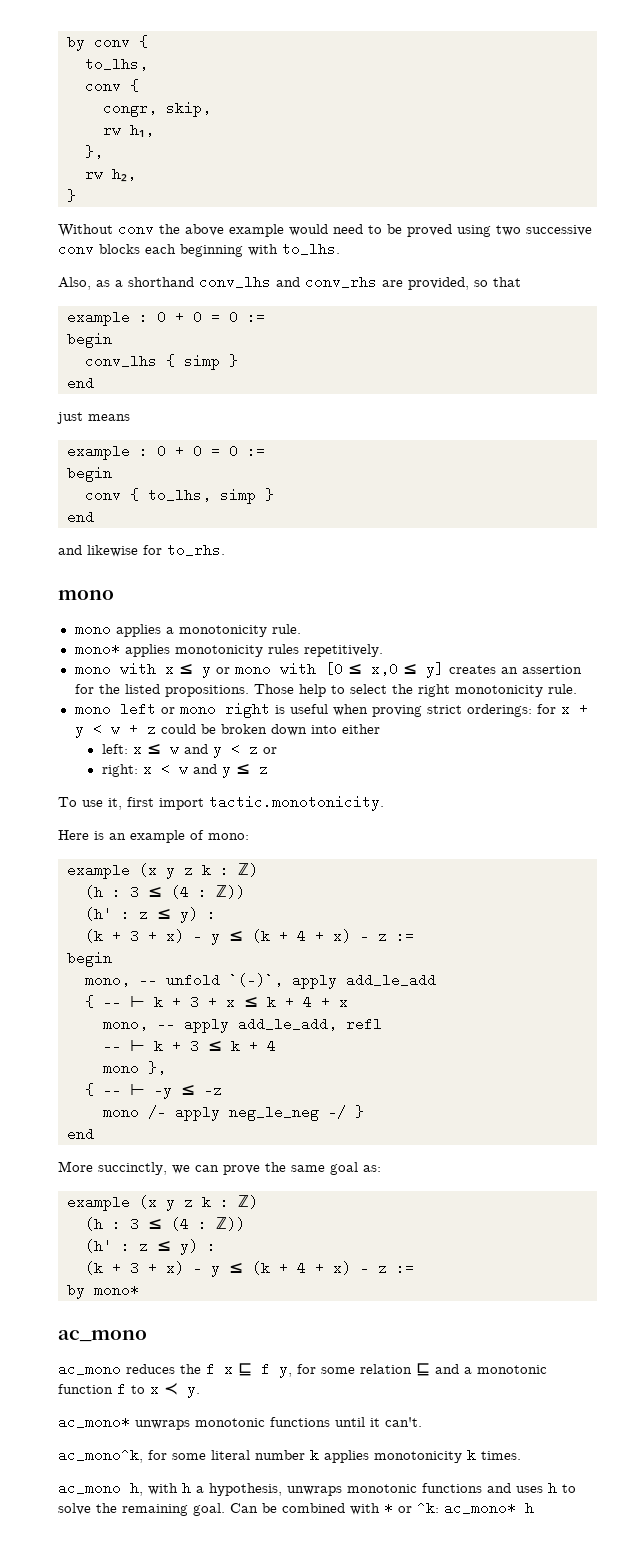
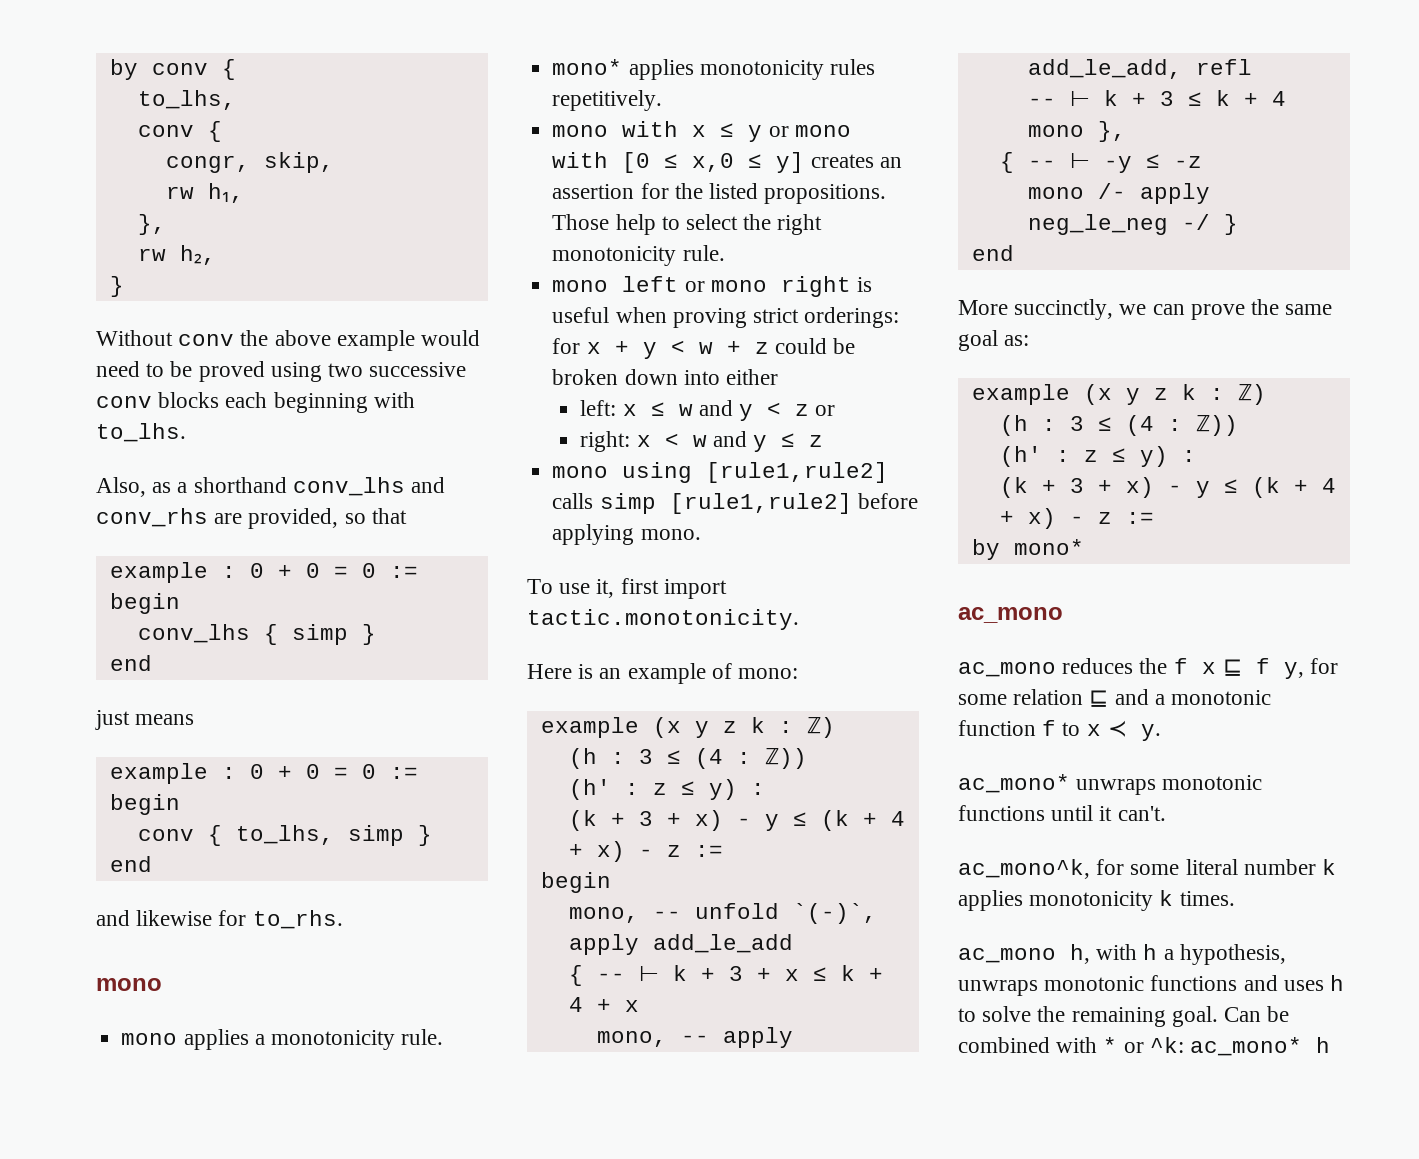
+ mono using [rule1,rule2] calls simp [rule1,rule2] before applying mono.

